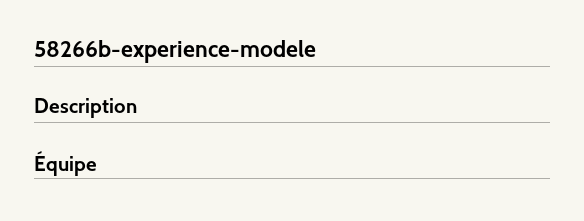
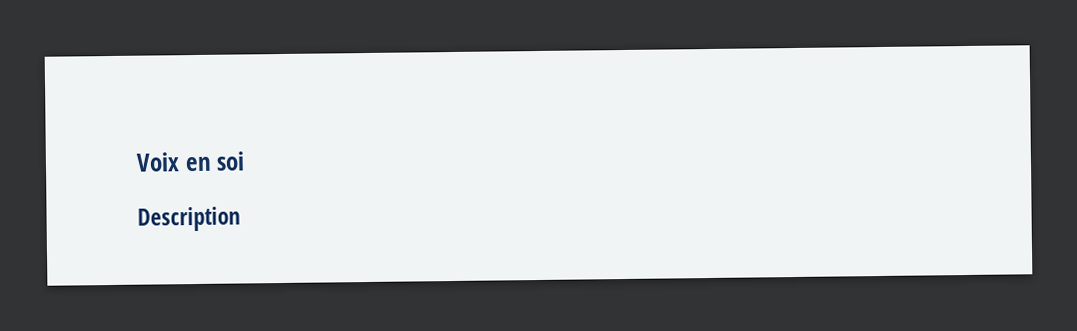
- 58266b-experience-modele
+ Voix en soi
- Équipe

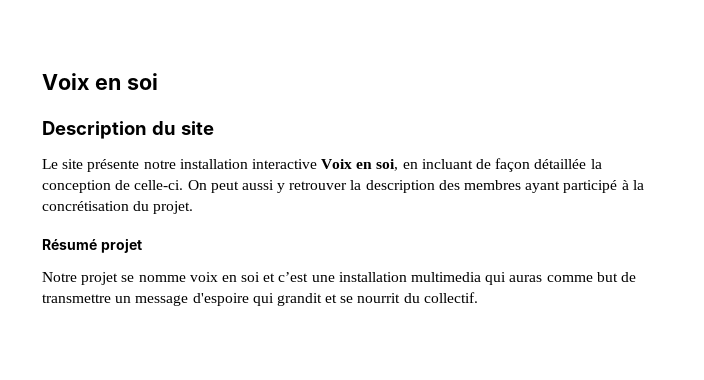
- Description
+ Description du site
+ Le site présente notre installation interactive Voix en soi, en incluant de façon détaillée la conception de celle-ci. On peut aussi y retrouver la description des membres ayant participé à la concrétisation du projet.
+ Résumé projet
+ Notre projet se nomme voix en soi et c’est une installation multimedia qui auras comme but de transmettre un message d'espoire qui grandit et se nourrit du collectif.

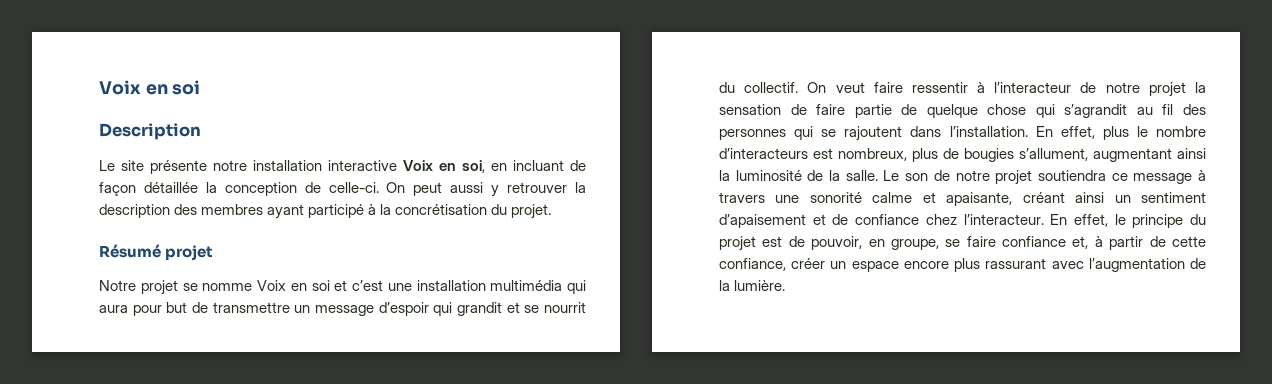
- Description du site
+ Description
- Notre projet se nomme voix en soi et c’est une installation multimedia qui auras comme but de transmettre un message d'espoire qui grandit et se nourrit du collectif.
+ Notre projet se nomme Voix en soi et c’est une installation multimédia qui aura pour but de transmettre un message d’espoir qui grandit et se nourrit du collectif.
+ On veut faire ressentir à l’interacteur de notre projet la sensation de faire partie de quelque chose qui s’agrandit au fil des personnes qui se rajoutent dans l’installation. En effet, plus le nombre d’interacteurs est nombreux, plus de bougies s’allument, augmentant ainsi la luminosité de la salle. Le son de notre projet soutiendra ce message à travers une sonorité calme et apaisante, créant ainsi un sentiment d’apaisement et de confiance chez l’interacteur. En effet, le principe du projet est de pouvoir, en groupe, se faire confiance et, à partir de cette confiance, créer un espace encore plus rassurant avec l’augmentation de la lumière.

